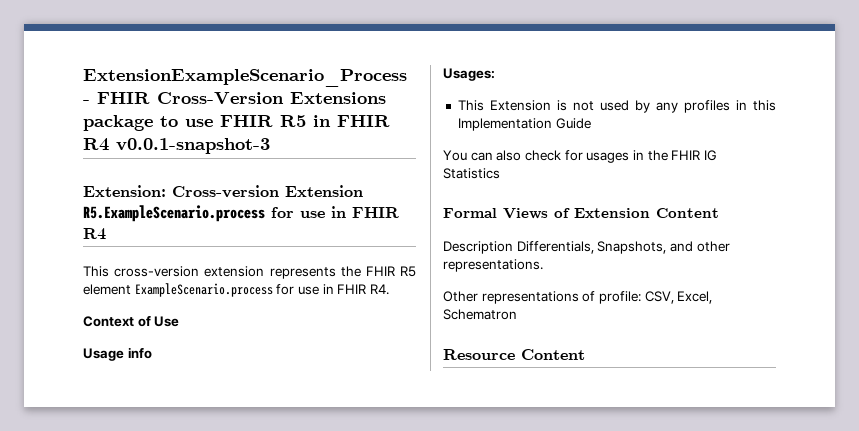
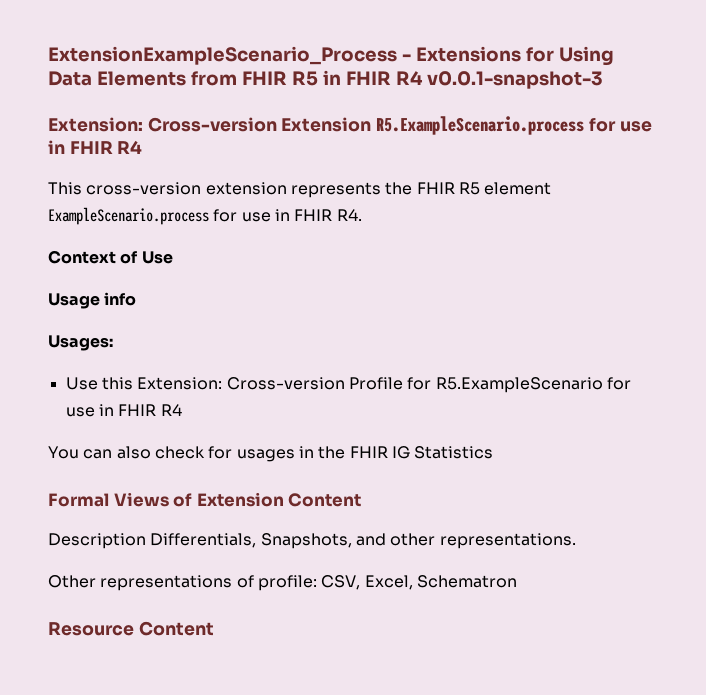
- ExtensionExampleScenario_Process - FHIR Cross-Version Extensions package to use FHIR R5 in FHIR R4 v0.0.1-snapshot-3
+ ExtensionExampleScenario_Process - Extensions for Using Data Elements from FHIR R5 in FHIR R4 v0.0.1-snapshot-3
- This Extension is not used by any profiles in this Implementation Guide
+ Use this Extension: Cross-version Profile for R5.ExampleScenario for use in FHIR R4

